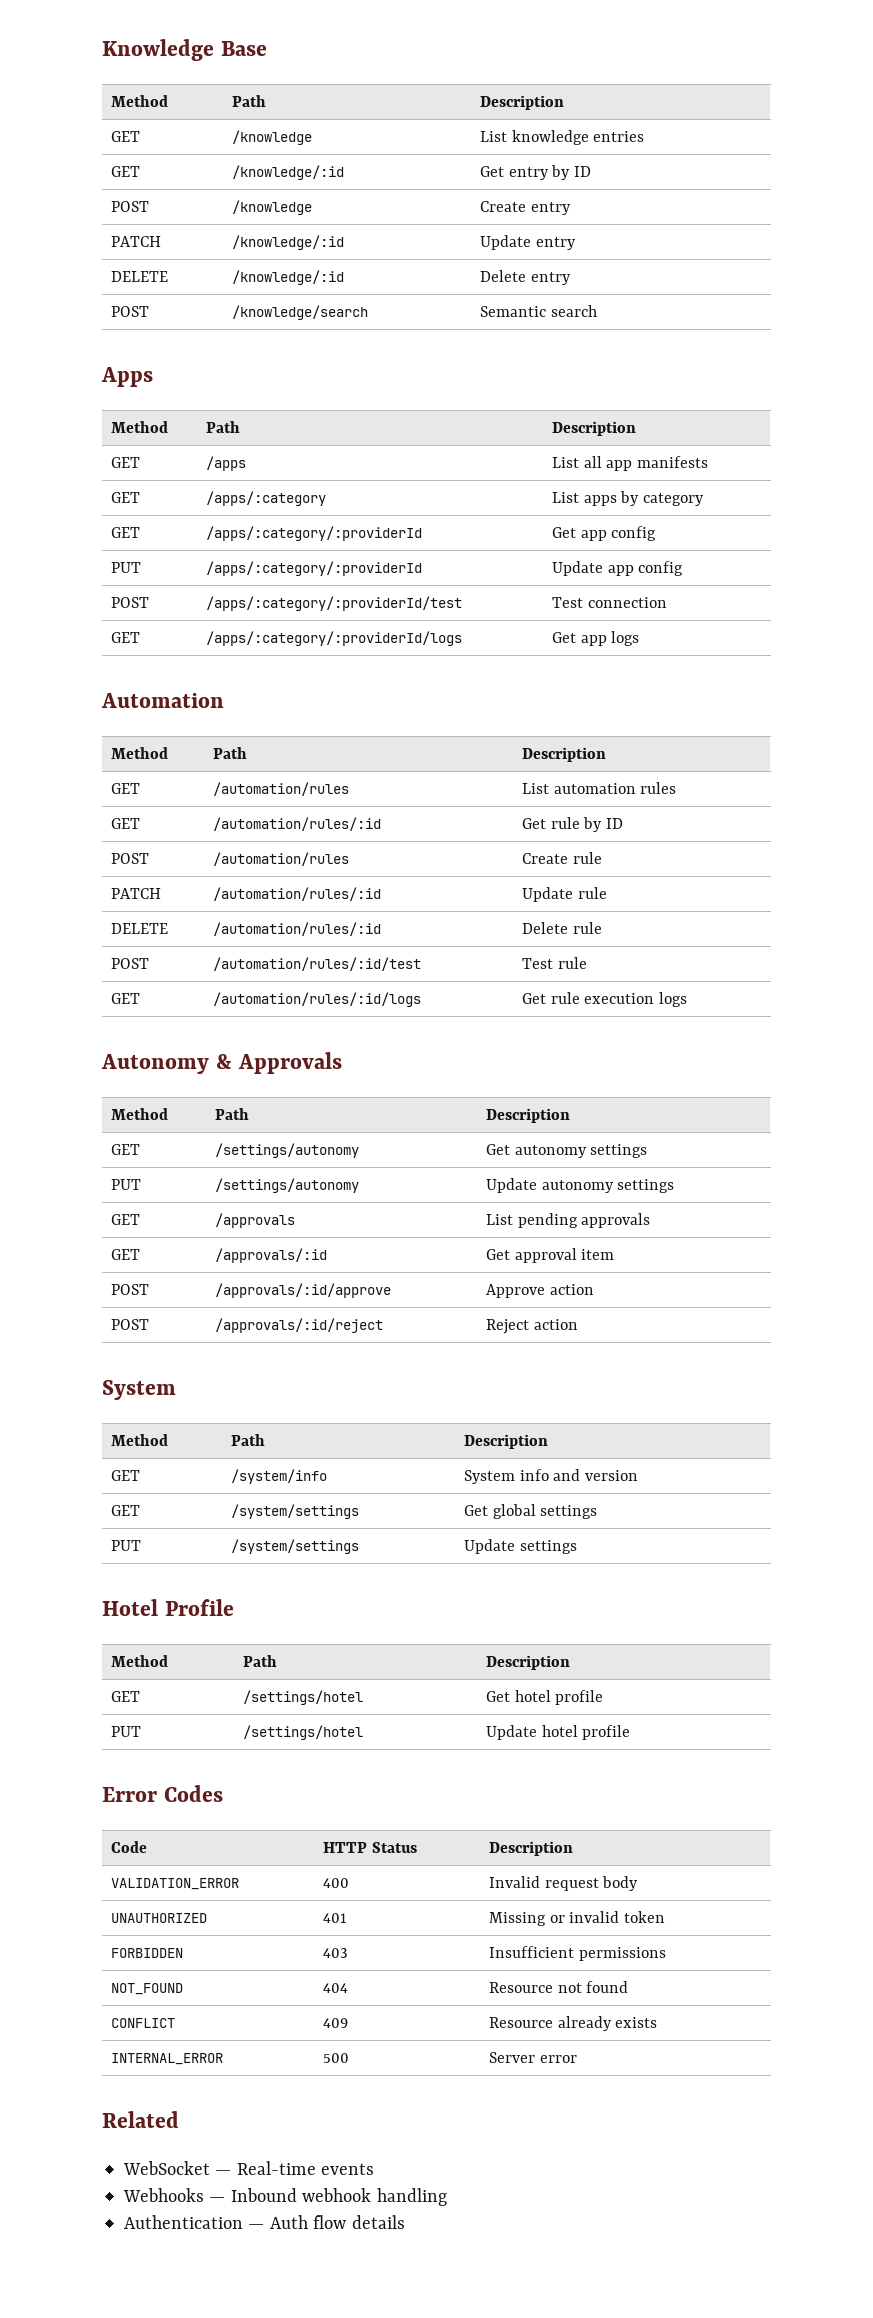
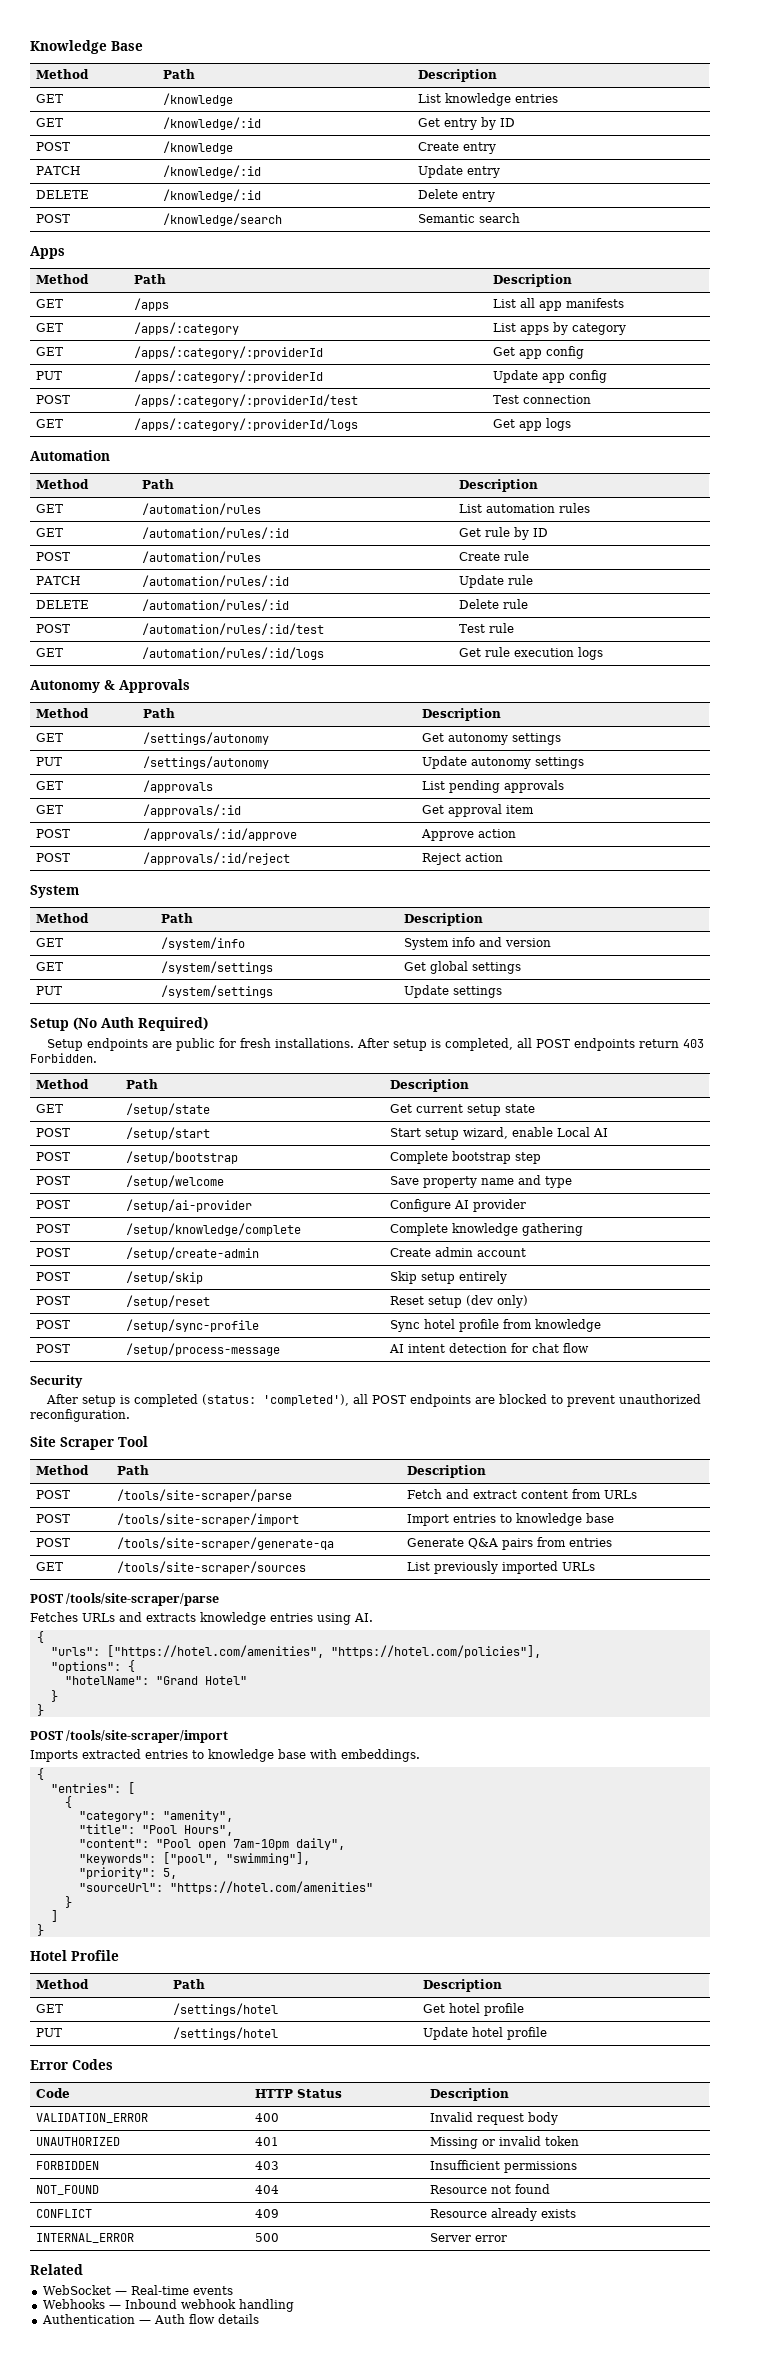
+ Setup (No Auth Required)
+ Setup endpoints are public for fresh installations. After setup is completed, all POST endpoints return 403 Forbidden.
+ Method | Path | Description
+ GET | /setup/state | Get current setup state
+ POST | /setup/start | Start setup wizard, enable Local AI
+ POST | /setup/bootstrap | Complete bootstrap step
+ POST | /setup/welcome | Save property name and type
+ POST | /setup/ai-provider | Configure AI provider
+ POST | /setup/knowledge/complete | Complete knowledge gathering
+ POST | /setup/create-admin | Create admin account
+ POST | /setup/skip | Skip setup entirely
+ POST | /setup/reset | Reset setup (dev only)
+ POST | /setup/sync-profile | Sync hotel profile from knowledge
+ POST | /setup/process-message | AI intent detection for chat flow
+ Security
+ After setup is completed (status: 'completed'), all POST endpoints are blocked to prevent unauthorized reconfiguration.
+ Site Scraper Tool
+ Method | Path | Description
+ POST | /tools/site-scraper/parse | Fetch and extract content from URLs
+ POST | /tools/site-scraper/import | Import entries to knowledge base
+ POST | /tools/site-scraper/generate-qa | Generate Q&A pairs from entries
+ GET | /tools/site-scraper/sources | List previously imported URLs
+ POST /tools/site-scraper/parse
+ Fetches URLs and extracts knowledge entries using AI.
+ {
+ "urls": ["https://hotel.com/amenities", "https://hotel.com/policies"],
+ "options": {
+ "hotelName": "Grand Hotel"
+ }
+ }
+ POST /tools/site-scraper/import
+ Imports extracted entries to knowledge base with embeddings.
+ {
+ "entries": [
+ {
+ "category": "amenity",
+ "title": "Pool Hours",
+ "content": "Pool open 7am-10pm daily",
+ "keywords": ["pool", "swimming"],
+ "priority": 5,
+ "sourceUrl": "https://hotel.com/amenities"
+ }
+ ]
+ }

